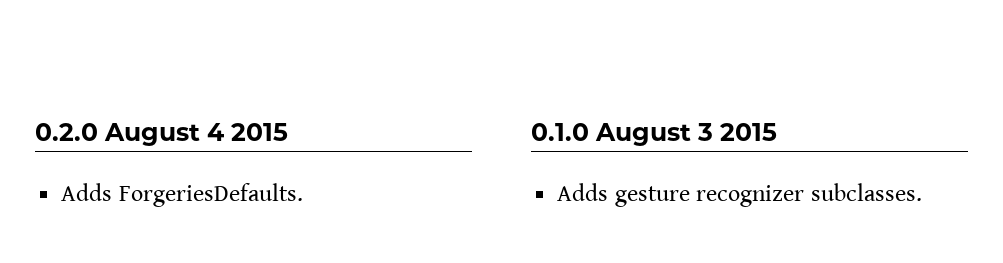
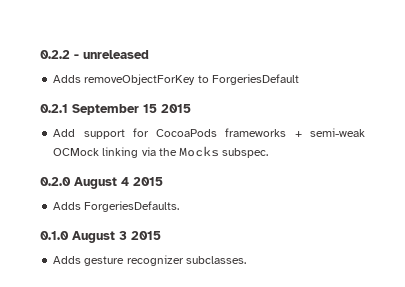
+ 0.2.2 - unreleased
+ Adds removeObjectForKey to ForgeriesDefault
+ 0.2.1 September 15 2015
+ Add support for CocoaPods frameworks + semi-weak OCMock linking via the Mocks subspec.

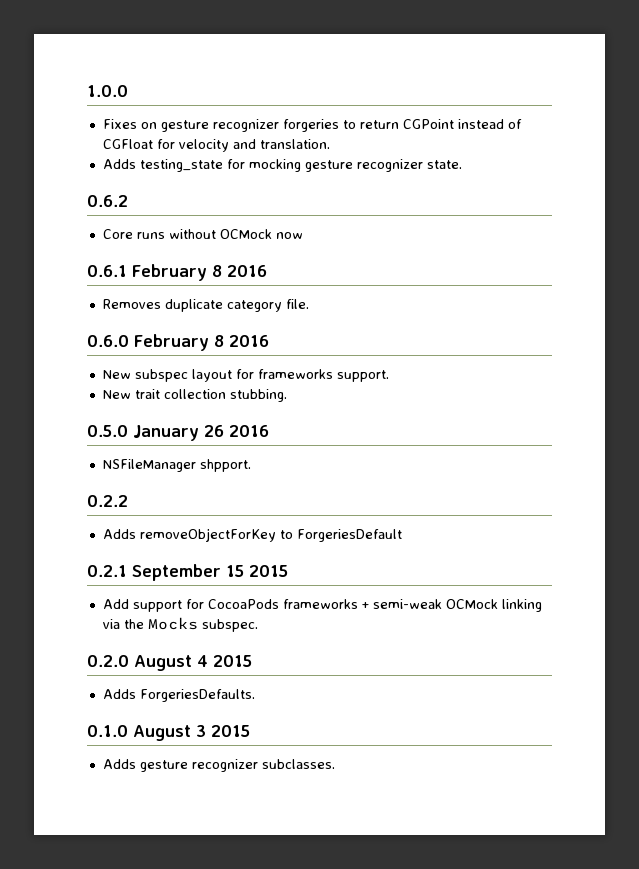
+ 1.0.0
+ Fixes on gesture recognizer forgeries to return CGPoint instead of CGFloat for velocity and translation.
+ Adds testing_state for mocking gesture recognizer state.
+ 0.6.2
+ Core runs without OCMock now
+ 0.6.1 February 8 2016
+ Removes duplicate category file.
+ 0.6.0 February 8 2016
+ New subspec layout for frameworks support.
+ New trait collection stubbing.
+ 0.5.0 January 26 2016
+ NSFileManager shpport.
- 0.2.2 - unreleased
+ 0.2.2

